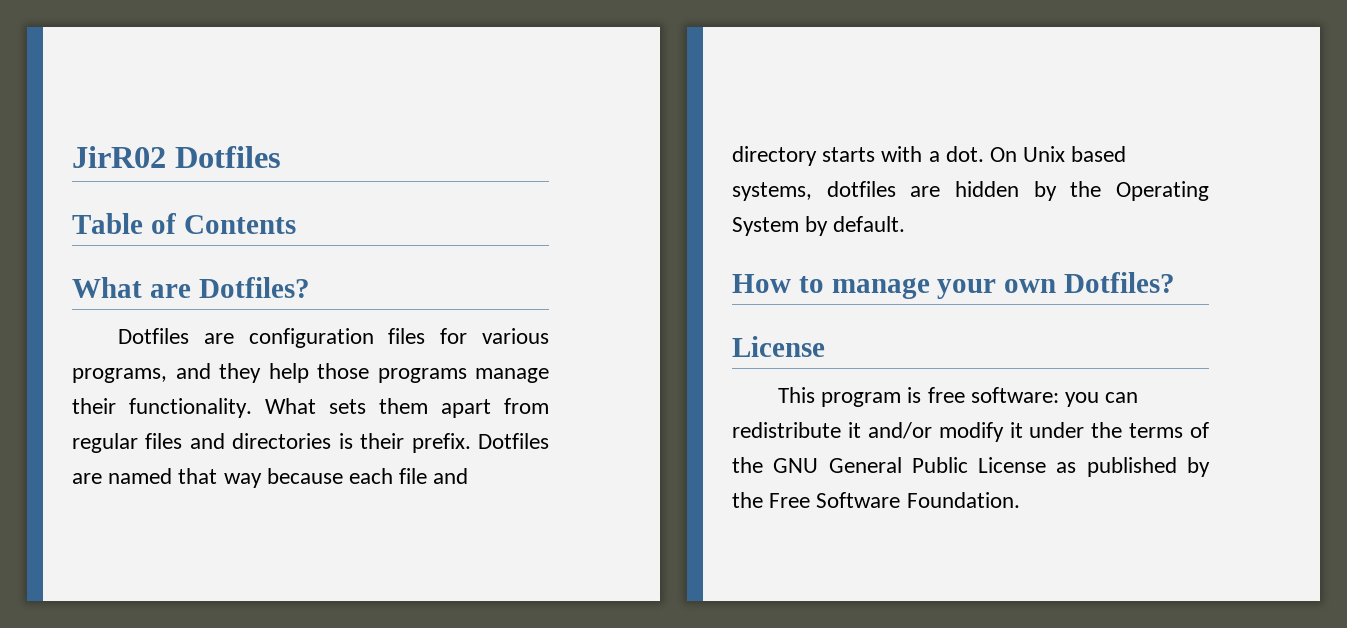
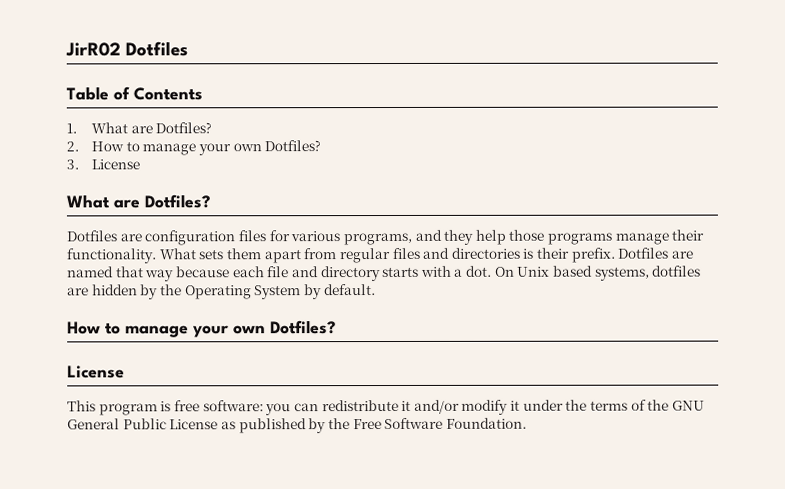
+ 1. What are Dotfiles?
+ 2. How to manage your own Dotfiles?
+ 3. License

